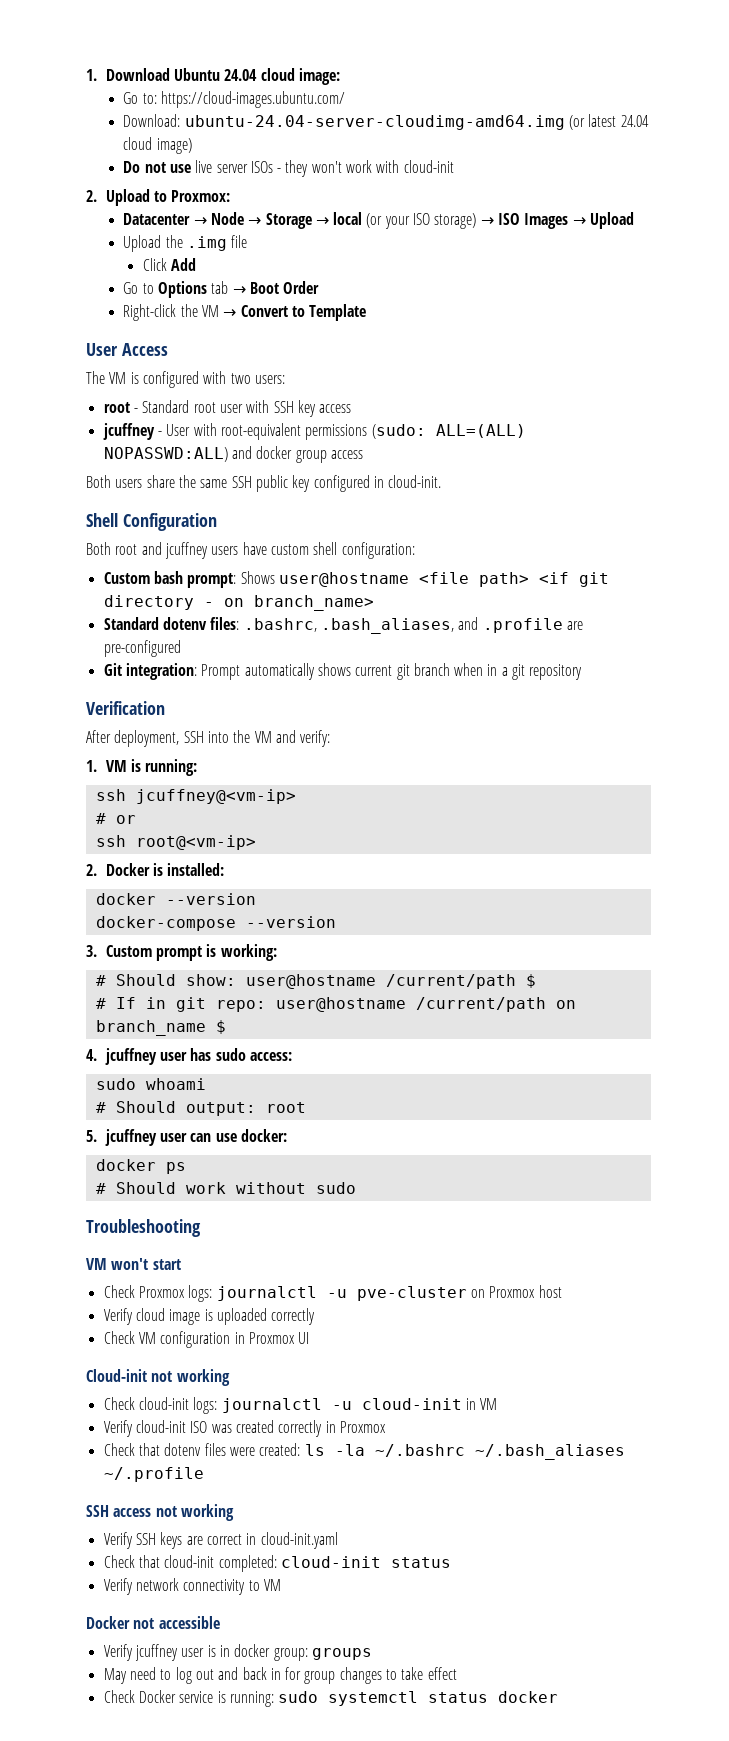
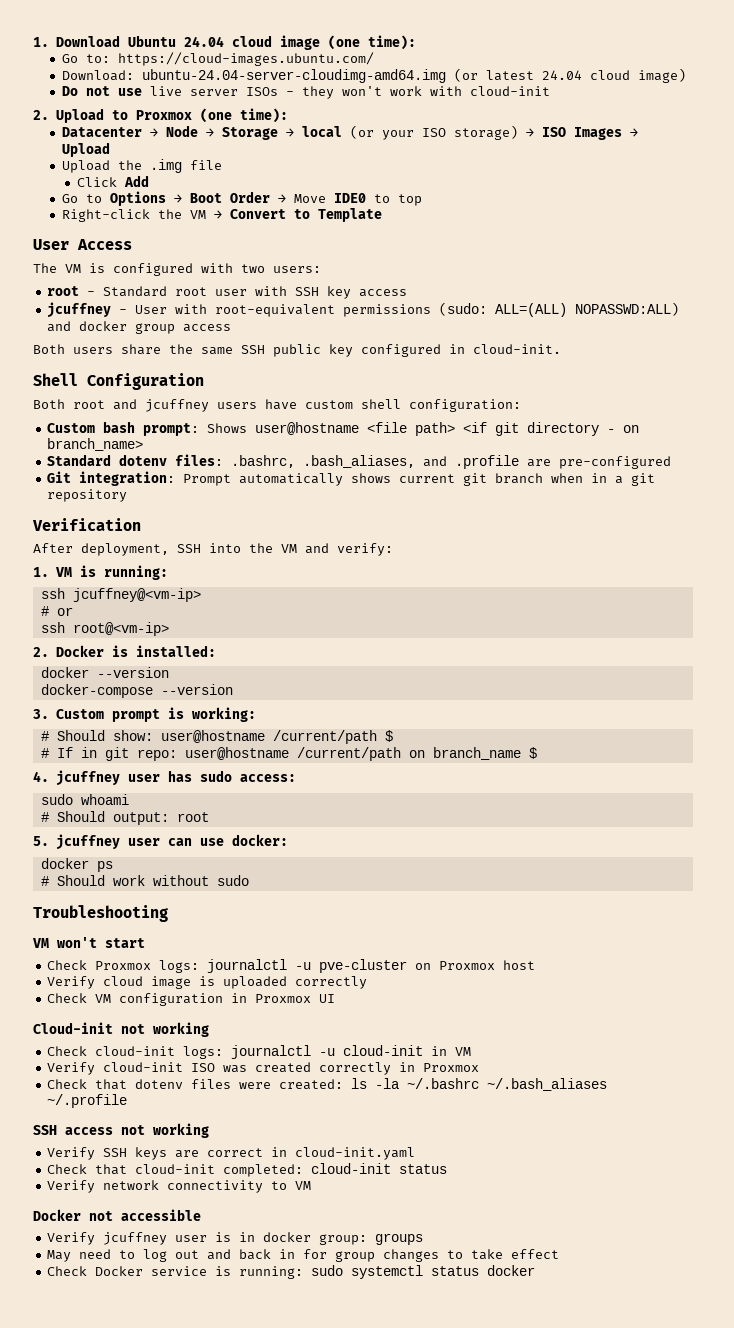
- 1. Download Ubuntu 24.04 cloud image:
+ 1. Download Ubuntu 24.04 cloud image (one time):
- 2. Upload to Proxmox:
+ 2. Upload to Proxmox (one time):
- Go to Options tab → Boot Order
+ Go to Options → Boot Order → Move IDE0 to top

